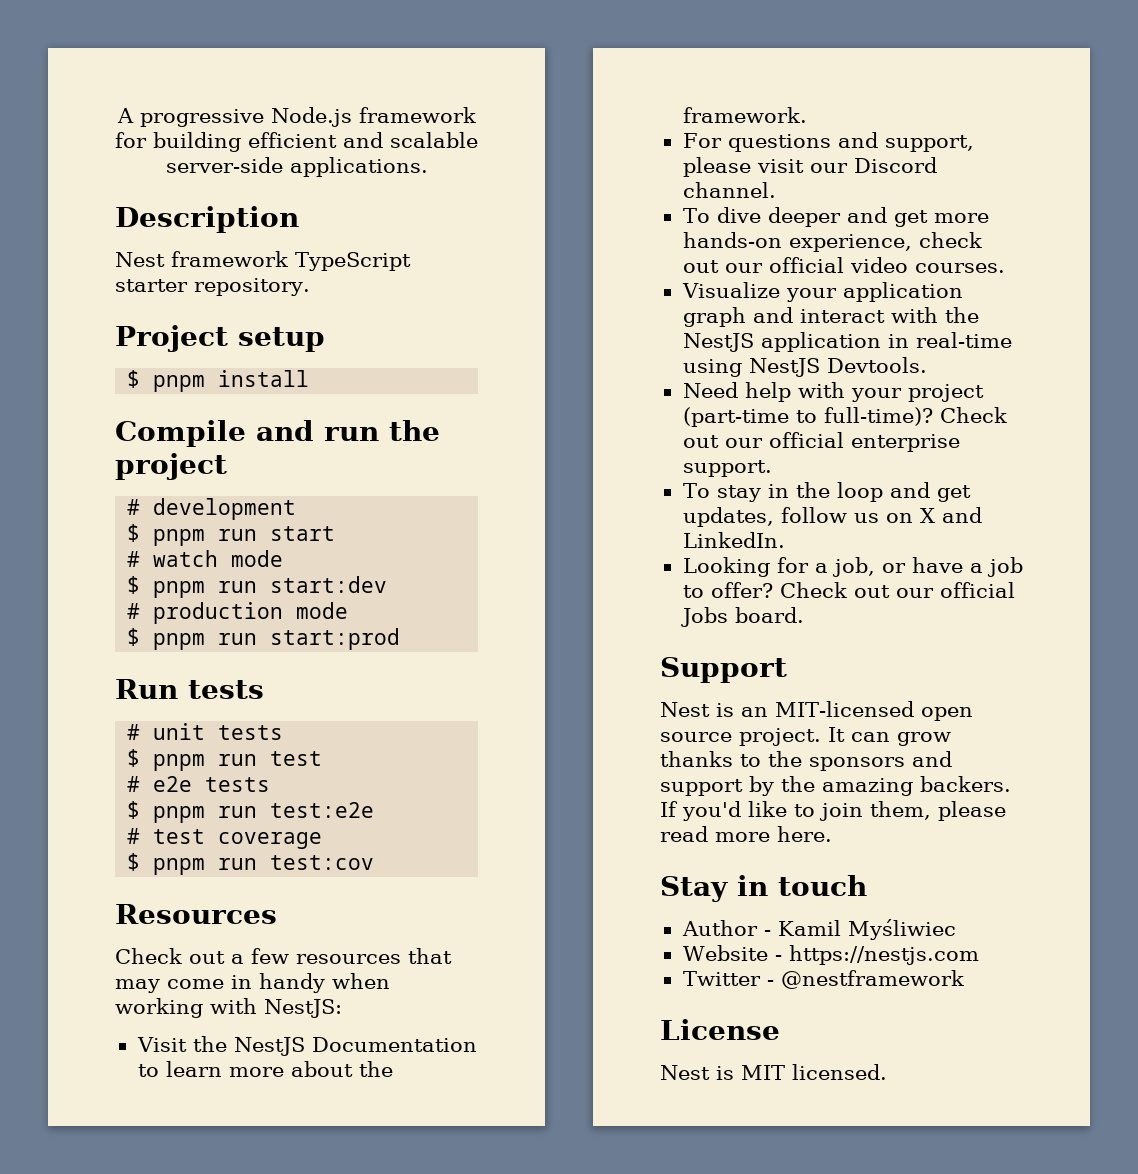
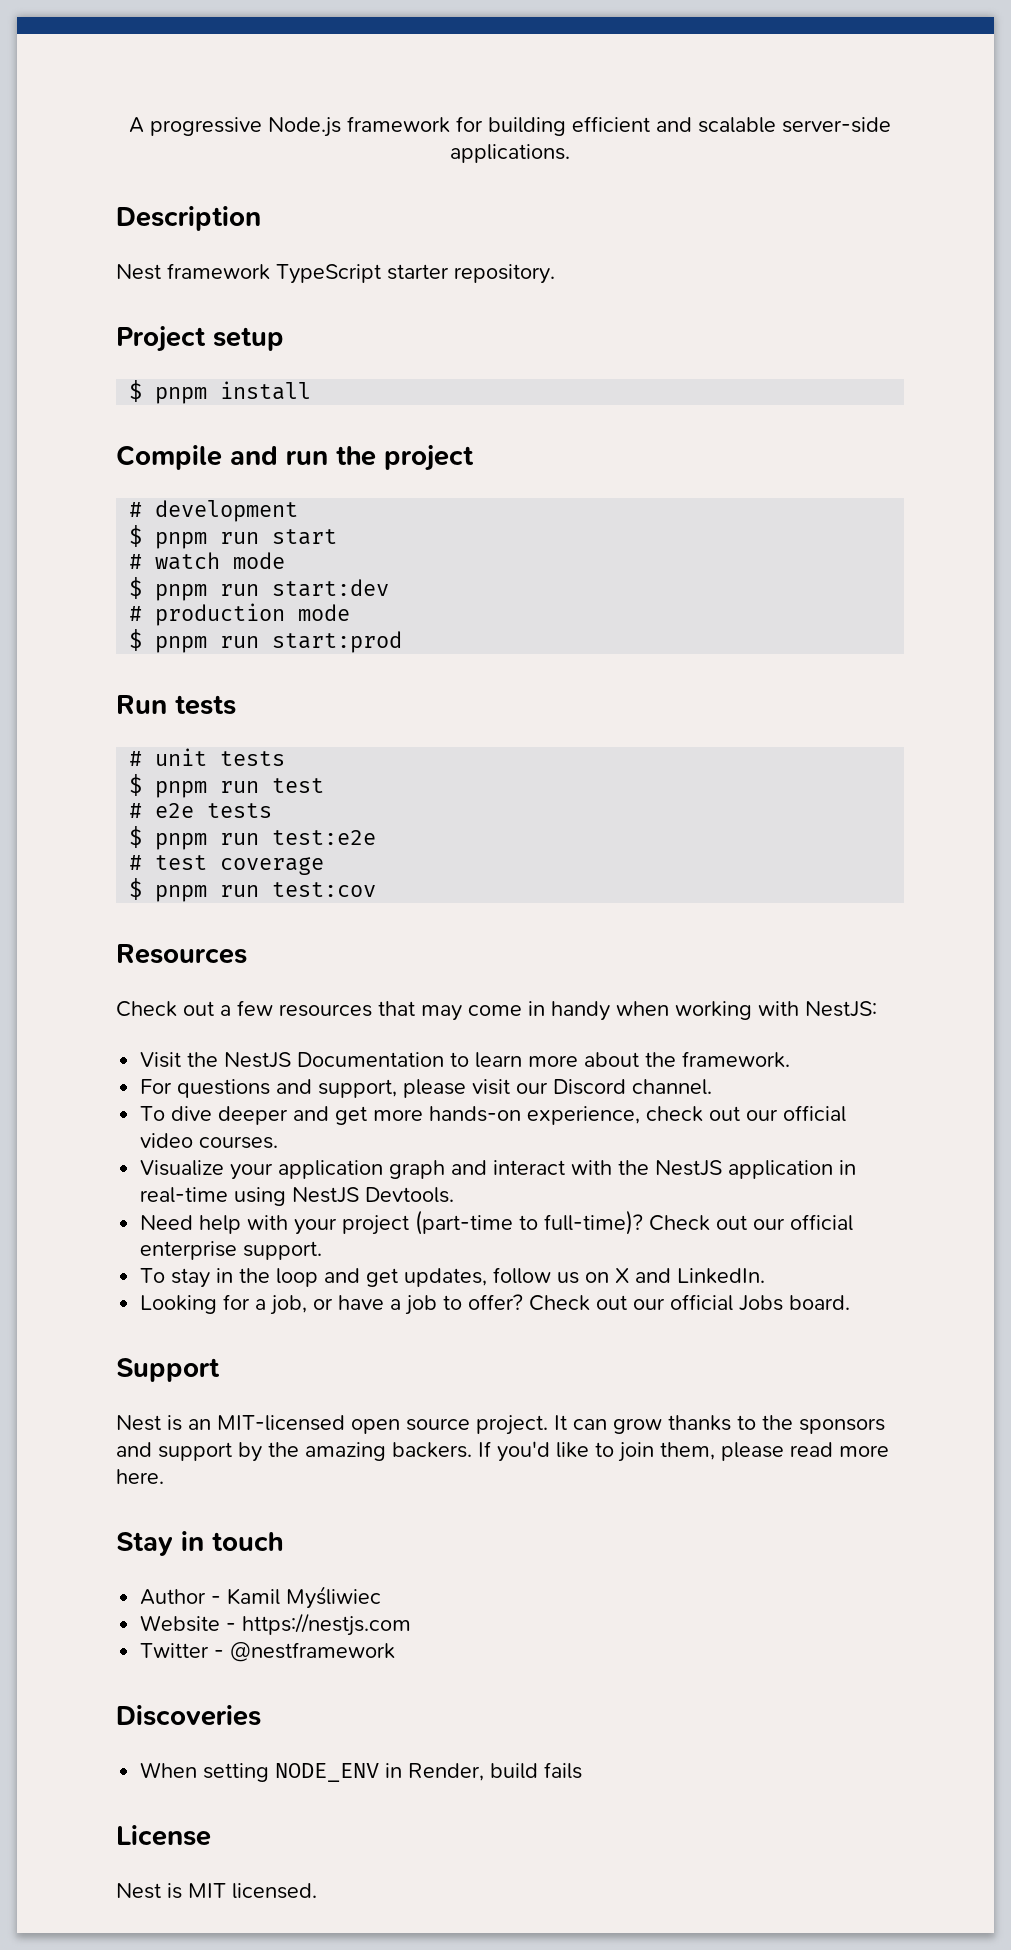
+ Discoveries
+ When setting NODE_ENV in Render, build fails

